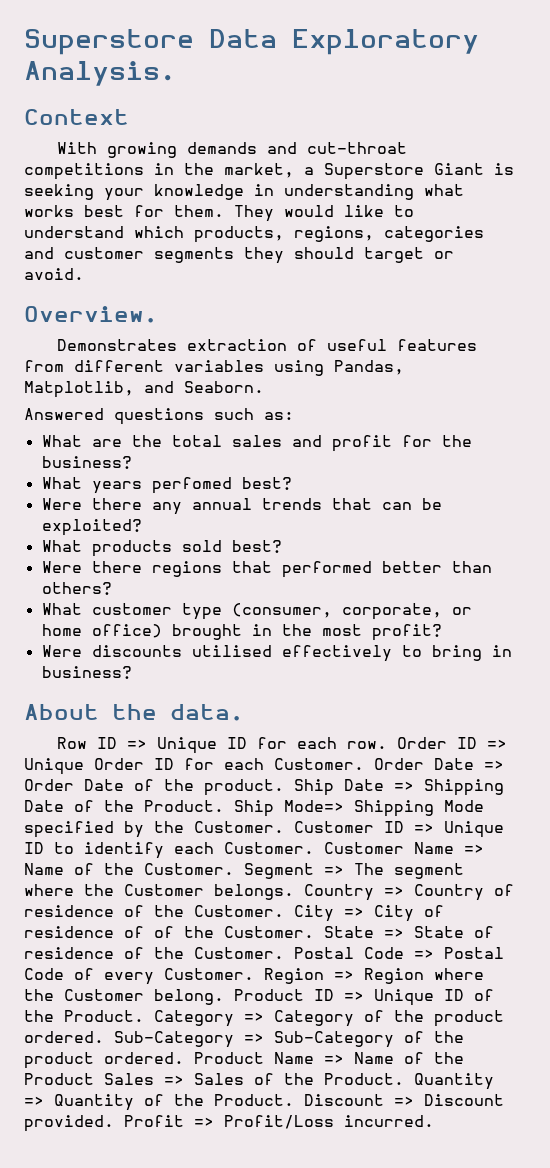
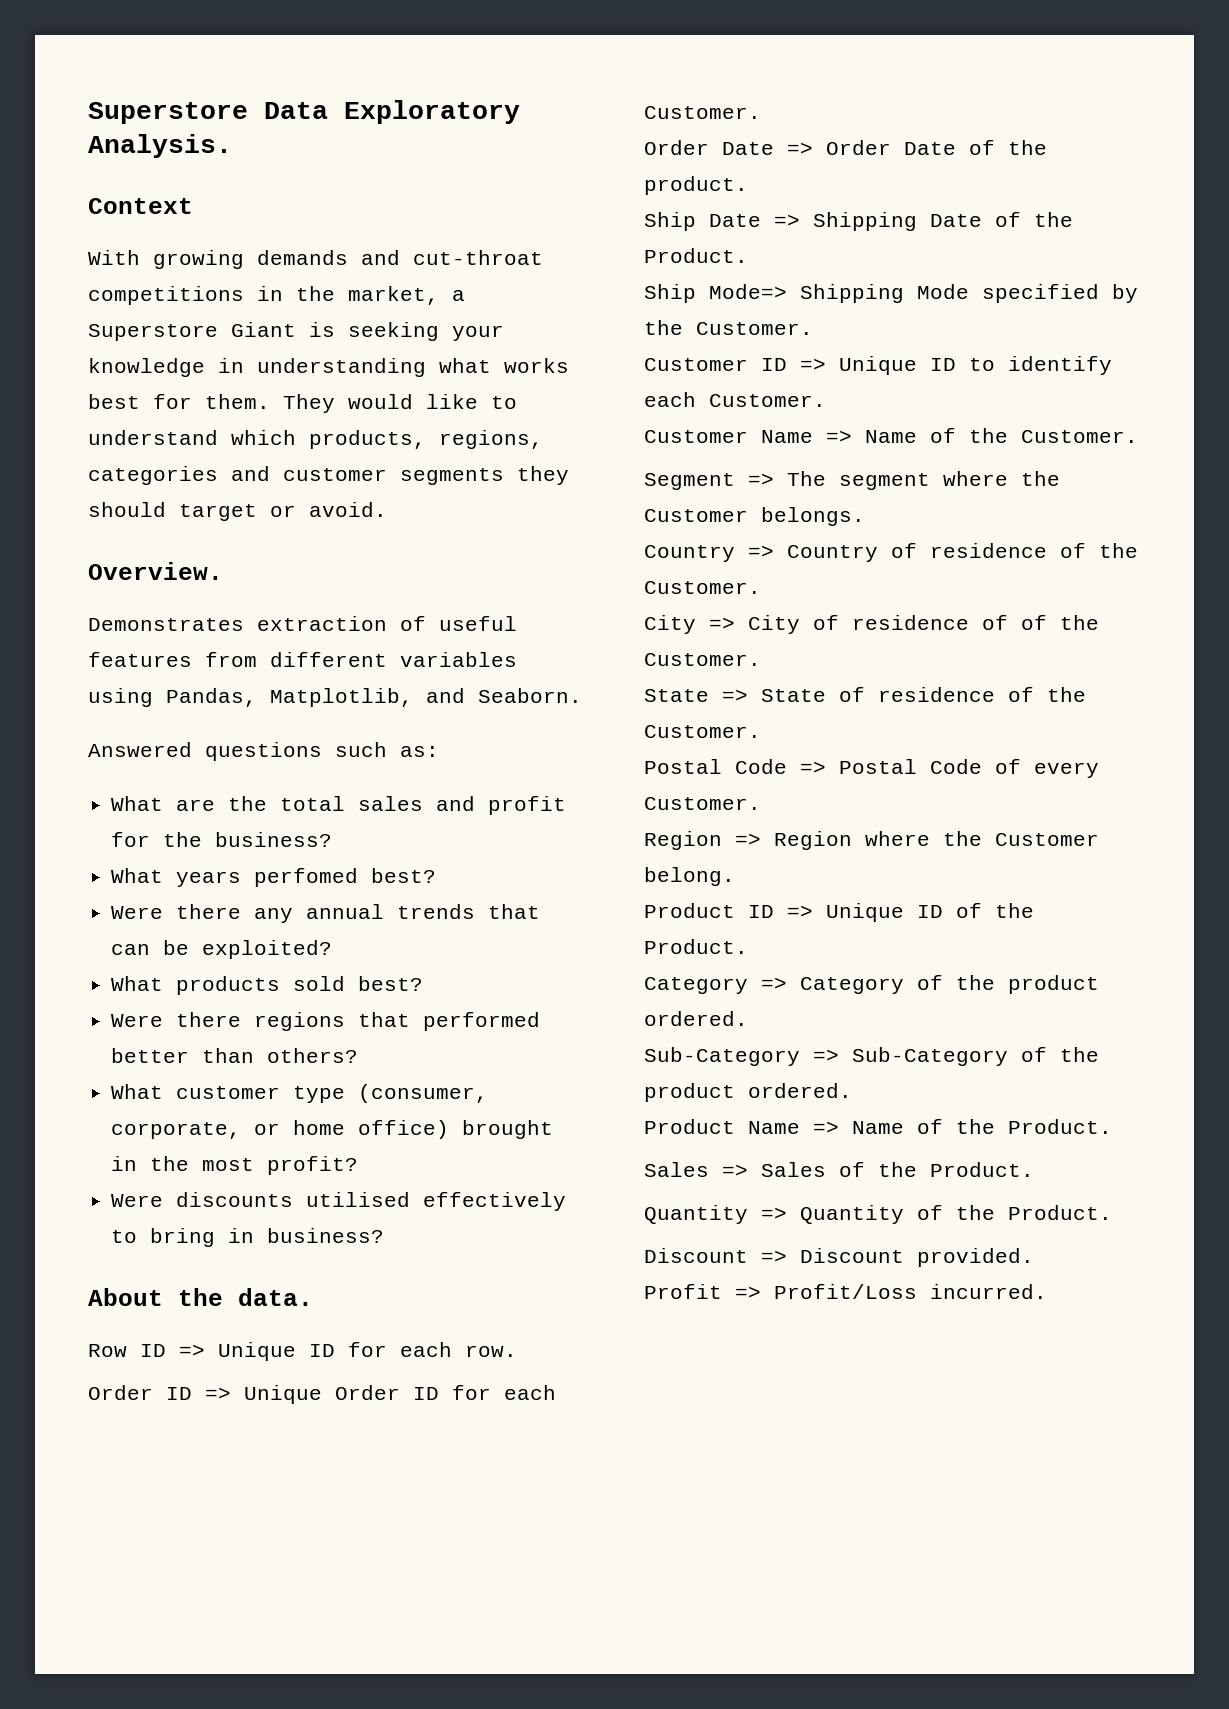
- Row ID => Unique ID for each row. Order ID => Unique Order ID for each Customer. Order Date => Order Date of the product. Ship Date => Shipping Date of the Product. Ship Mode=> Shipping Mode specified by the Customer. Customer ID => Unique ID to identify each Customer. Customer Name => Name of the Customer. Segment => The segment where the Customer belongs. Country => Country of residence of the Customer. City => City of residence of of the Customer. State => State of residence of the Customer. Postal Code => Postal Code of every Customer. Region => Region where the Customer belong. Product ID => Unique ID of the Product. Category => Category of the product ordered. Sub-Category => Sub-Category of the product ordered. Product Name => Name of the Product Sales => Sales of the Product. Quantity => Quantity of the Product. Discount => Discount provided. Profit => Profit/Loss incurred.
+ Row ID => Unique ID for each row.
+ Order ID => Unique Order ID for each Customer.
+ Order Date => Order Date of the product.
+ Ship Date => Shipping Date of the Product.
+ Ship Mode=> Shipping Mode specified by the Customer.
+ Customer ID => Unique ID to identify each Customer.
+ Customer Name => Name of the Customer.
+ Segment => The segment where the Customer belongs.
+ Country => Country of residence of the Customer.
+ City => City of residence of of the Customer.
+ State => State of residence of the Customer.
+ Postal Code => Postal Code of every Customer.
+ Region => Region where the Customer belong.
+ Product ID => Unique ID of the Product.
+ Category => Category of the product ordered.
+ Sub-Category => Sub-Category of the product ordered.
+ Product Name => Name of the Product.
+ Sales => Sales of the Product.
+ Quantity => Quantity of the Product.
+ Discount => Discount provided.
+ Profit => Profit/Loss incurred.

